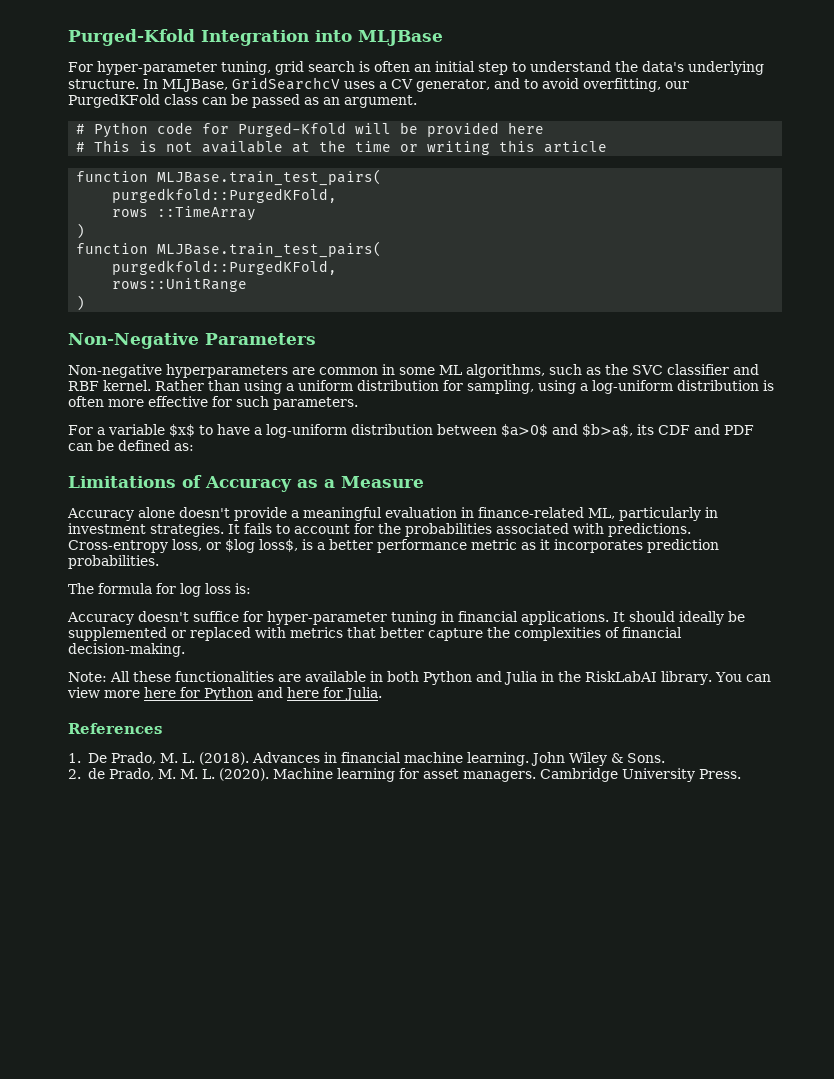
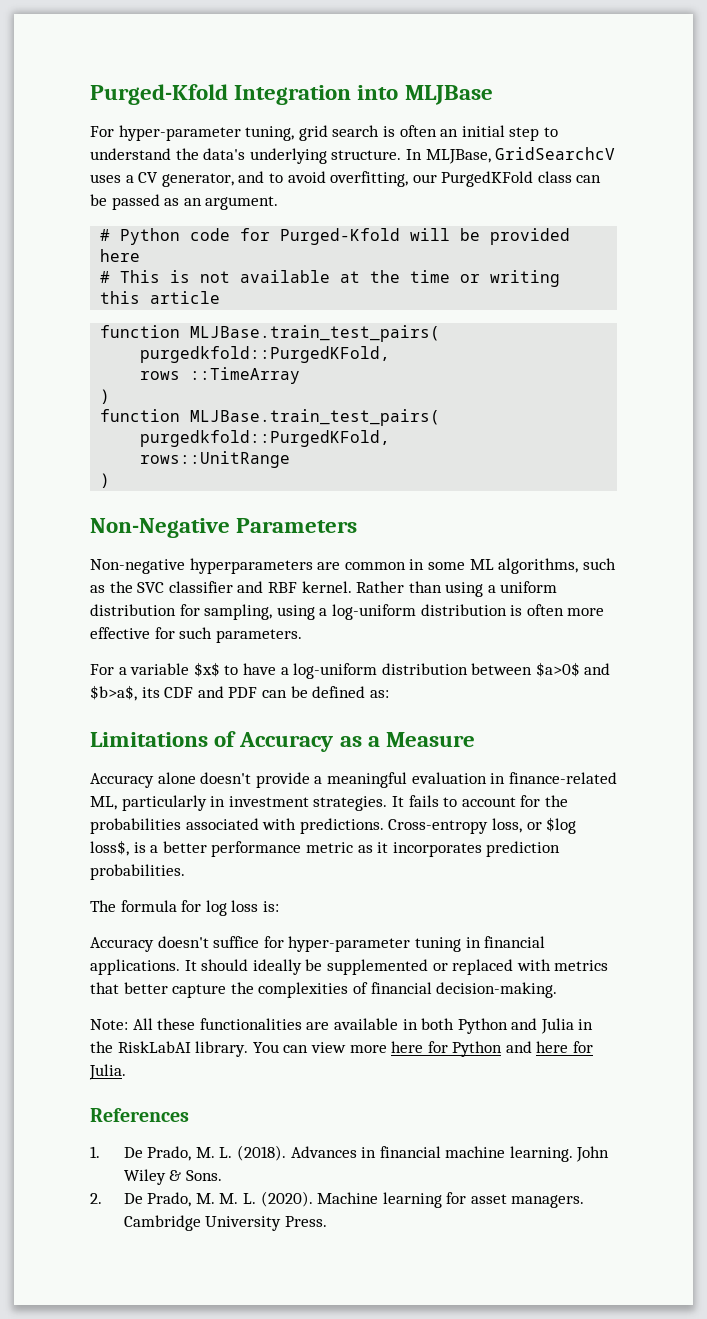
- 2. de Prado, M. M. L. (2020).
+ 2. De Prado, M. M. L. (2020).

